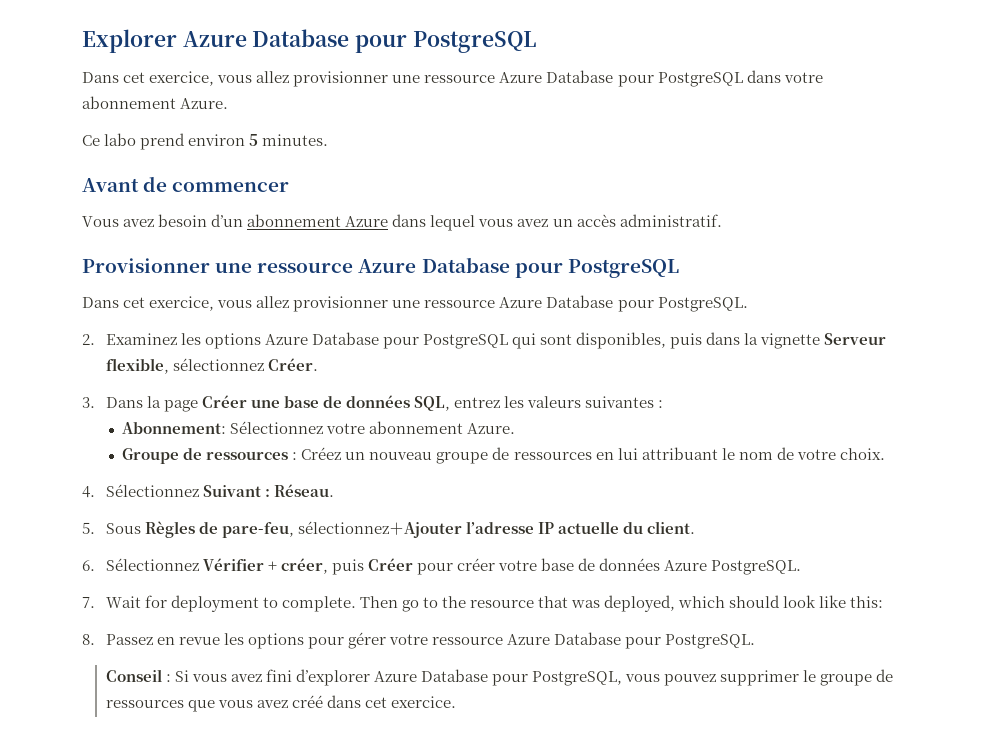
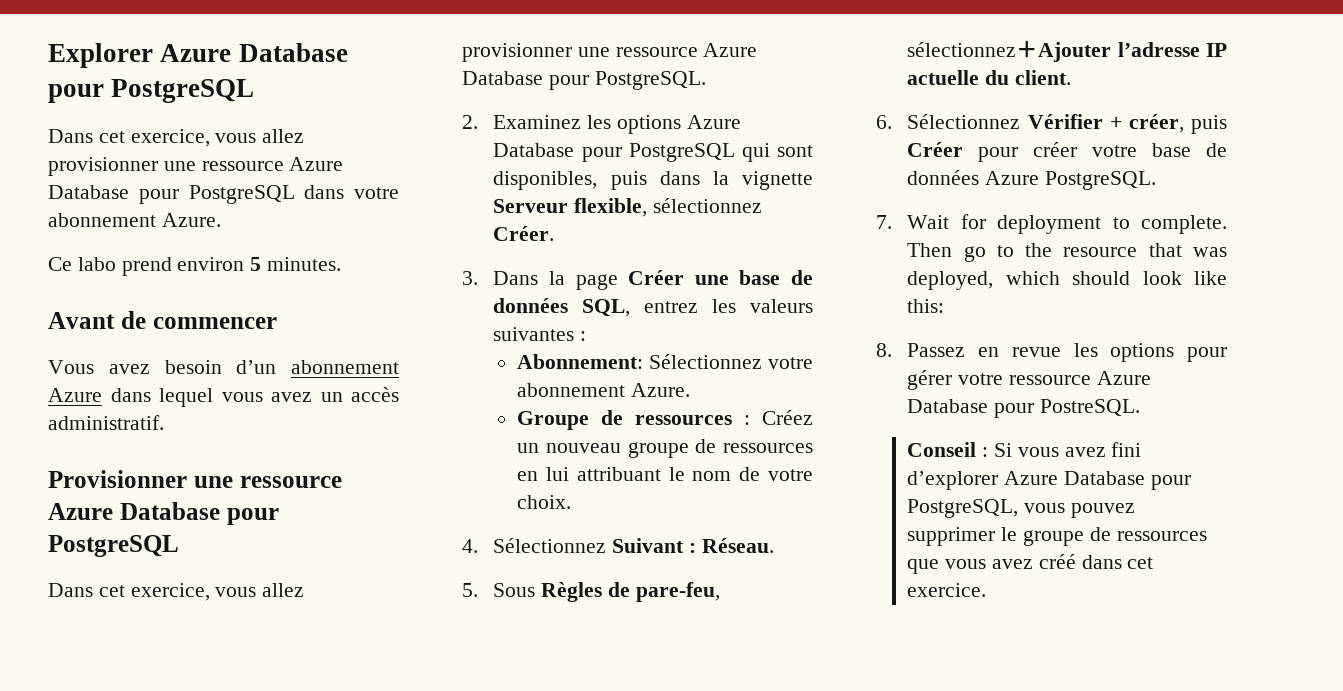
- 8. Passez en revue les options pour gérer votre ressource Azure Database pour PostgreSQL.
+ 8. Passez en revue les options pour gérer votre ressource Azure Database pour PostreSQL.

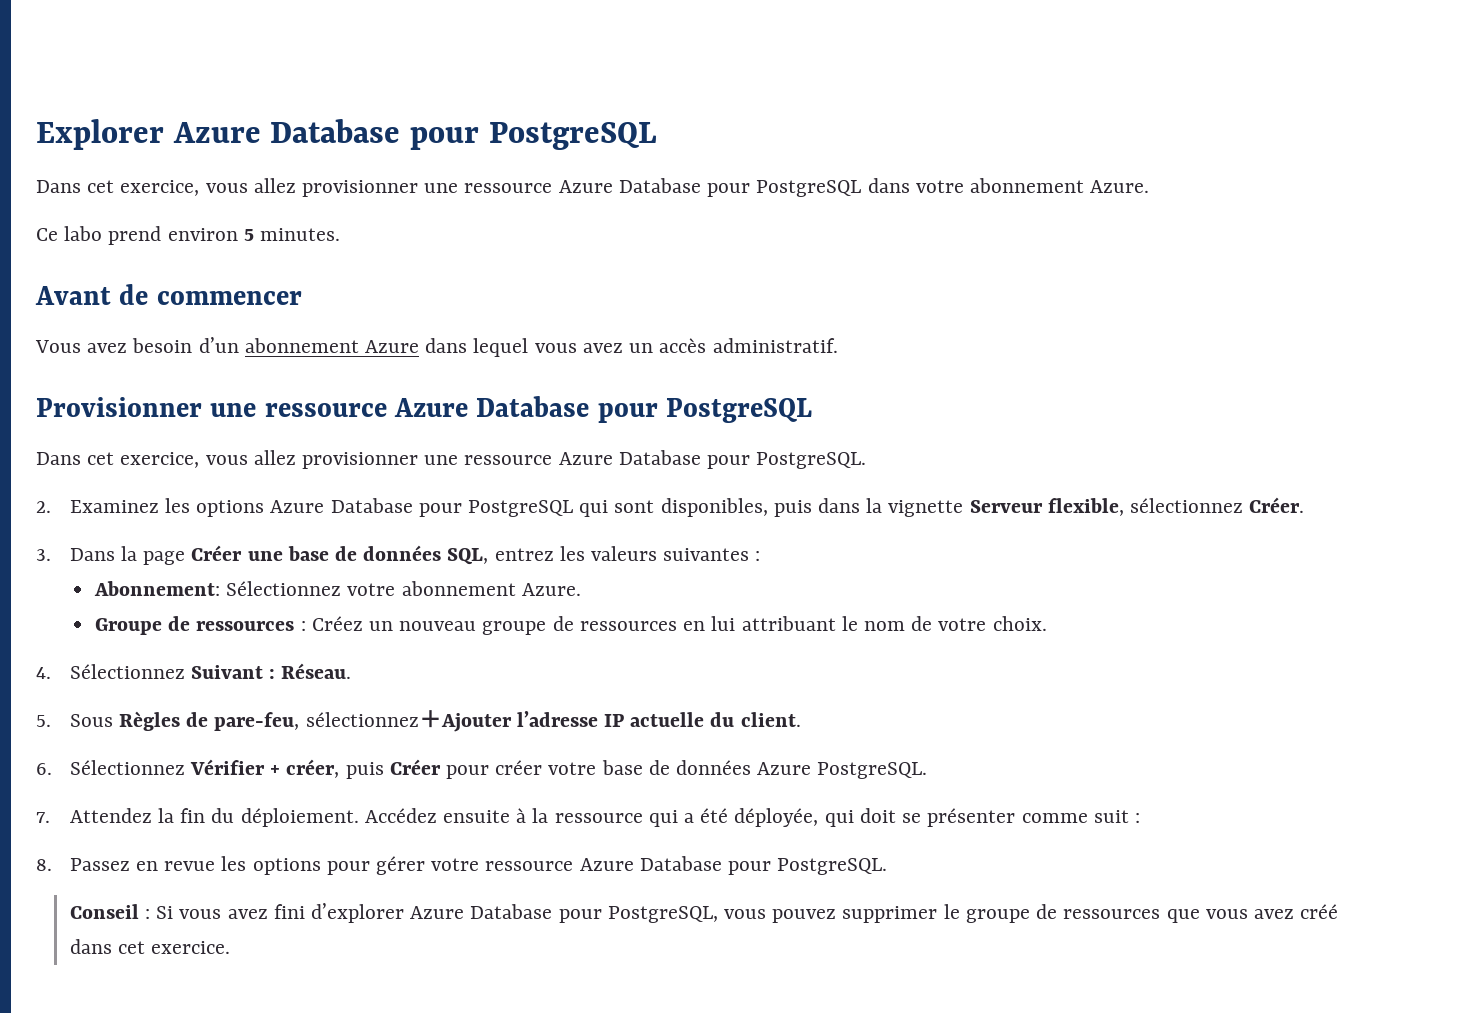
- 7. Wait for deployment to complete. Then go to the resource that was deployed, which should look like this:
+ 7. Attendez la fin du déploiement. Accédez ensuite à la ressource qui a été déployée, qui doit se présenter comme suit :
- 8. Passez en revue les options pour gérer votre ressource Azure Database pour PostreSQL.
+ 8. Passez en revue les options pour gérer votre ressource Azure Database pour PostgreSQL.

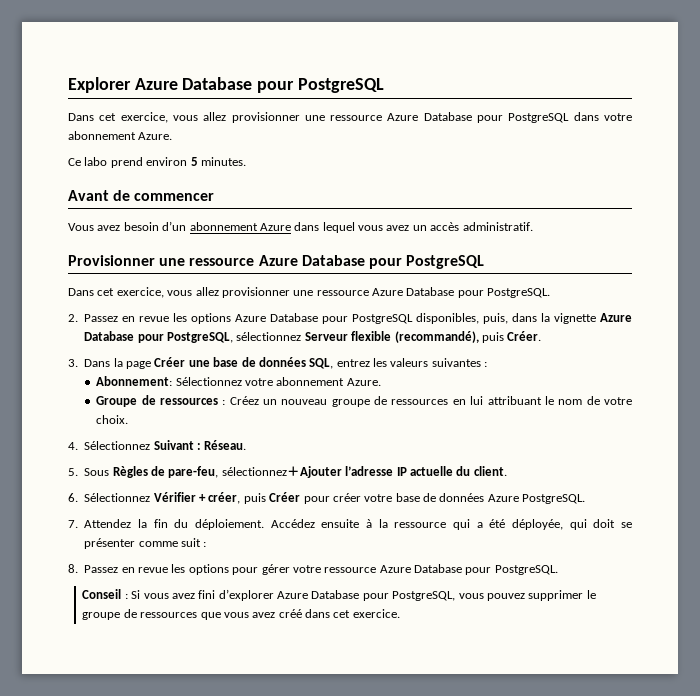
- 2. Examinez les options Azure Database pour PostgreSQL qui sont disponibles, puis dans la vignette Serveur flexible, sélectionnez Créer.
+ 2. Passez en revue les options Azure Database pour PostgreSQL disponibles, puis, dans la vignette Azure Database pour PostgreSQL, sélectionnez Serveur flexible (recommandé), puis Créer.

